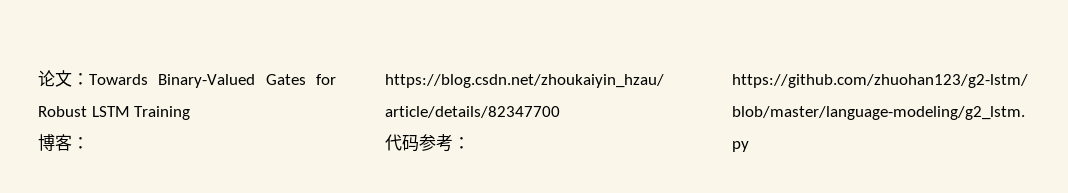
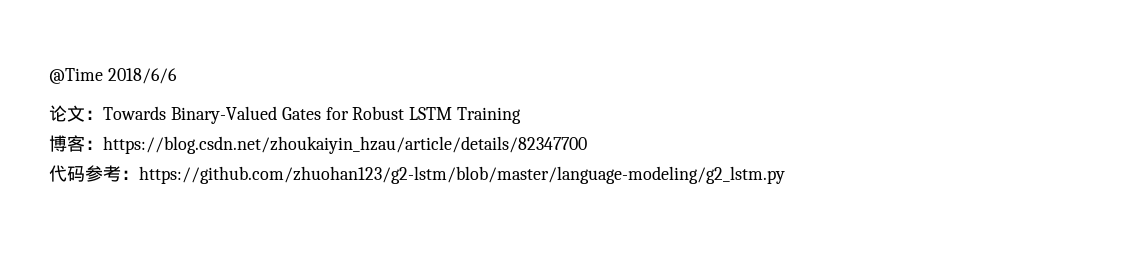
+ @Time 2018/6/6

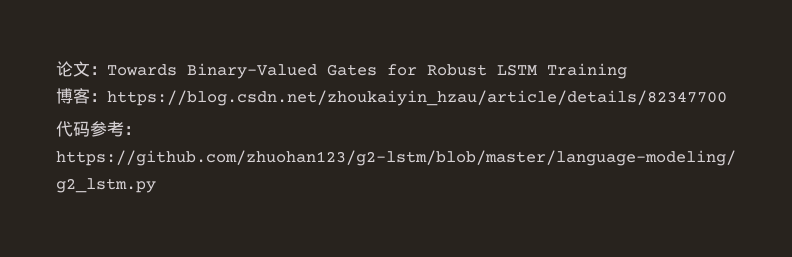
- @Time 2018/6/6

